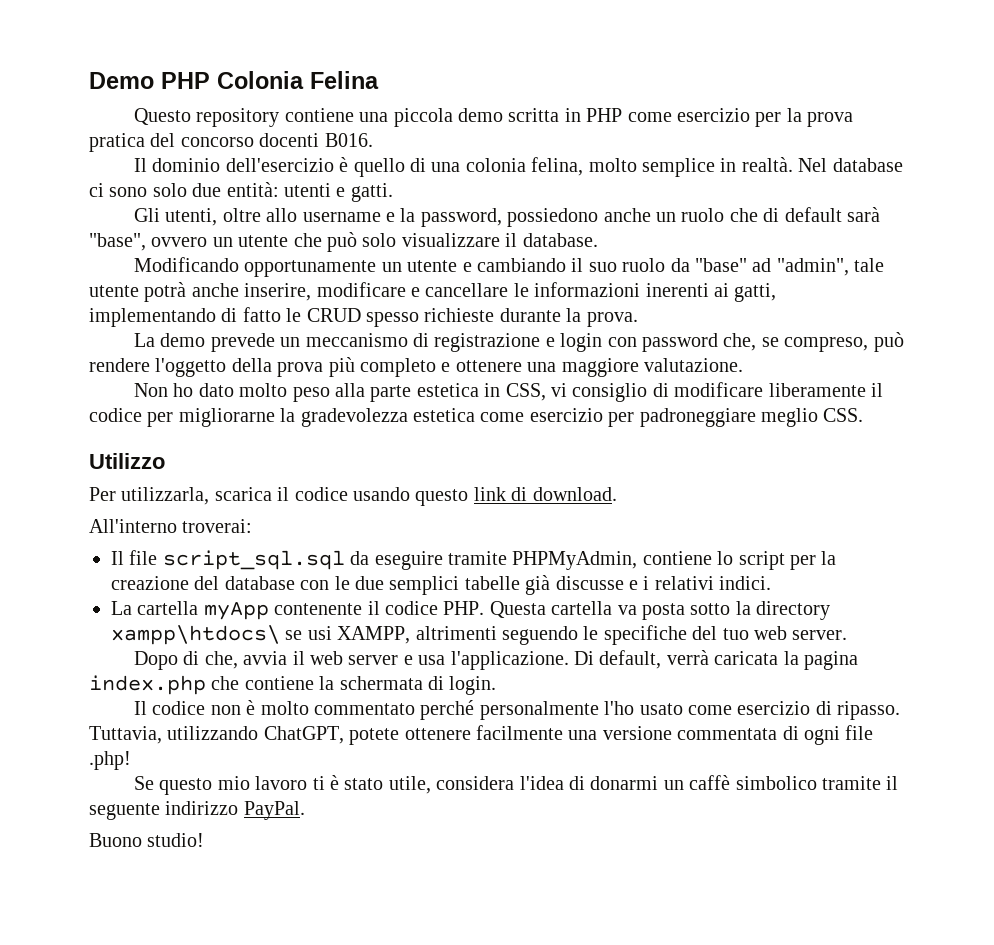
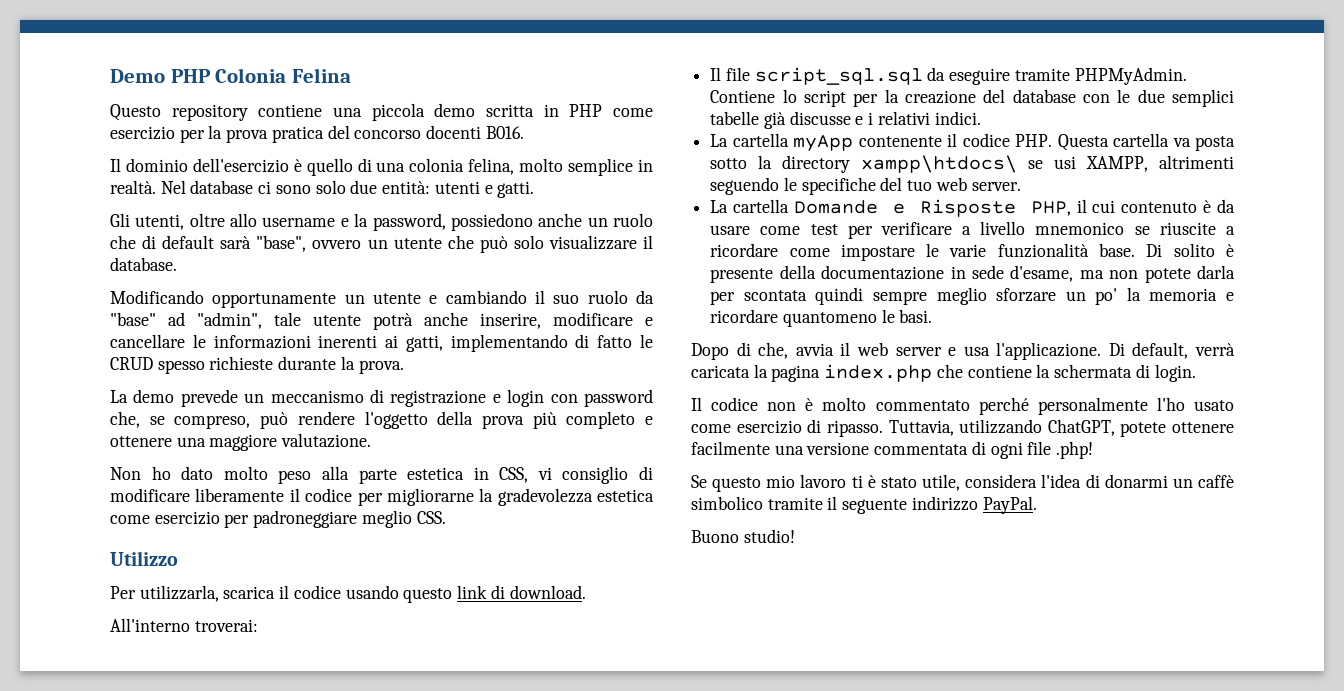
- Il file script_sql.sql da eseguire tramite PHPMyAdmin, contiene lo script per la creazione del database con le due semplici tabelle già discusse e i relativi indici.
+ Il file script_sql.sql da eseguire tramite PHPMyAdmin. Contiene lo script per la creazione del database con le due semplici tabelle già discusse e i relativi indici.
+ La cartella Domande e Risposte PHP, il cui contenuto è da usare come test per verificare a livello mnemonico se riuscite a ricordare come impostare le varie funzionalità base. Di solito è presente della documentazione in sede d'esame, ma non potete darla per scontata quindi sempre meglio sforzare un po' la memoria e ricordare quantomeno le basi.

